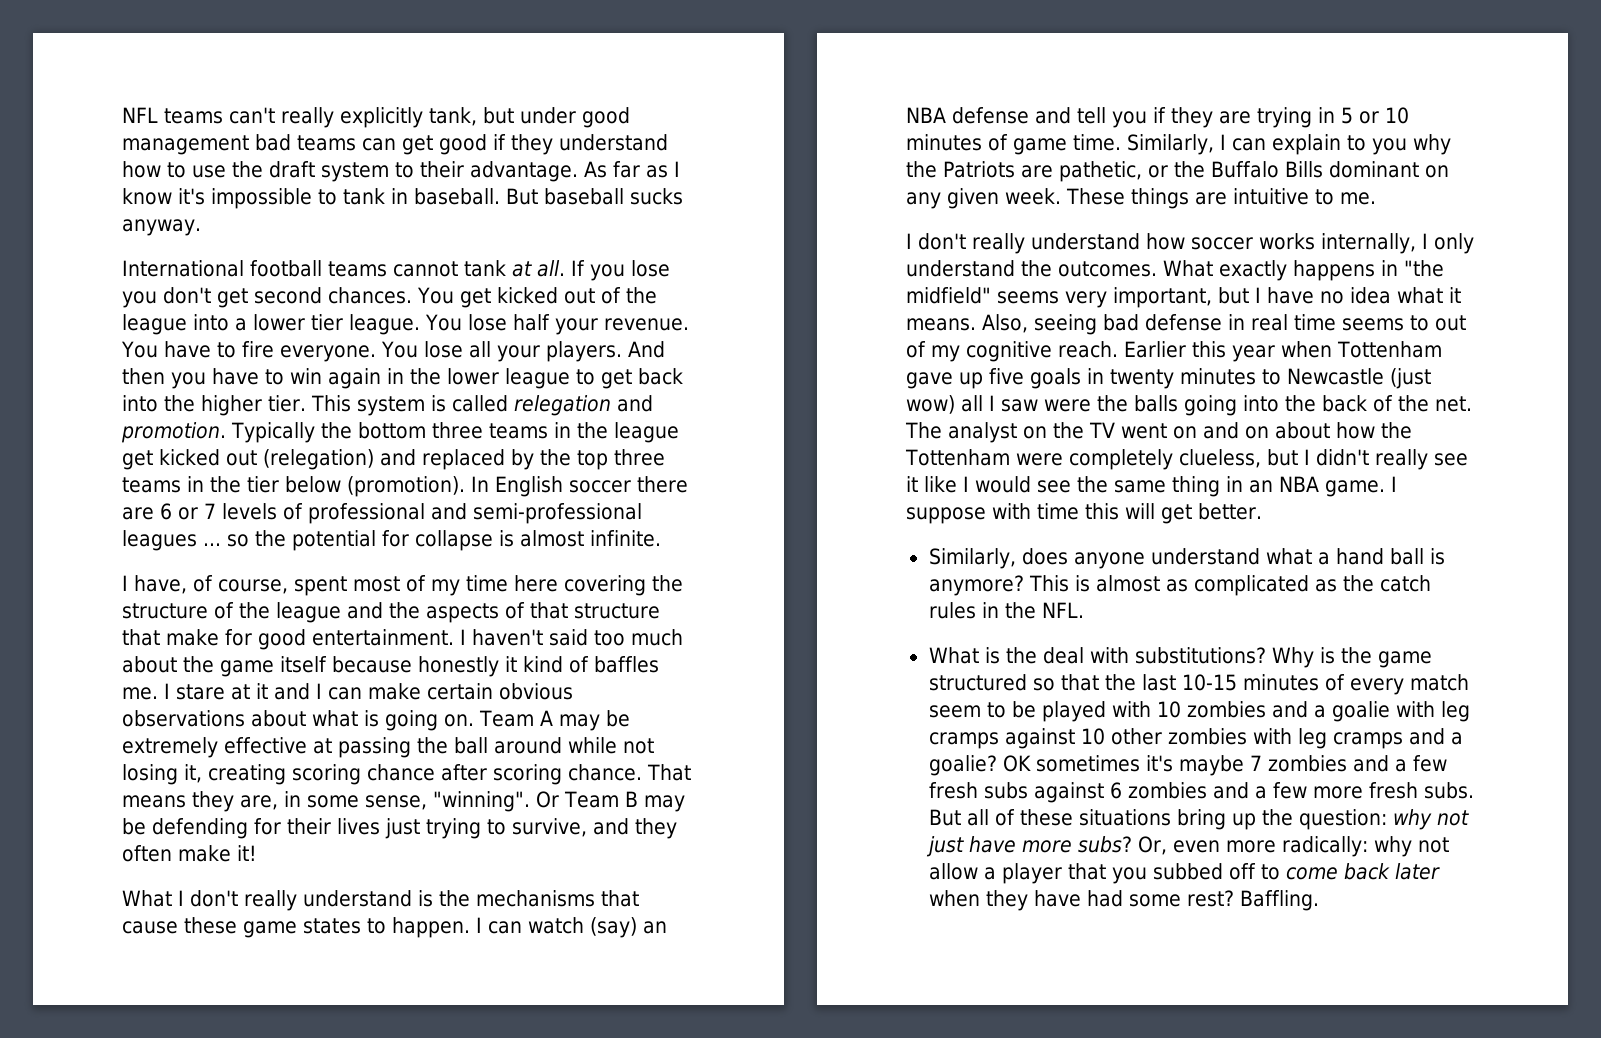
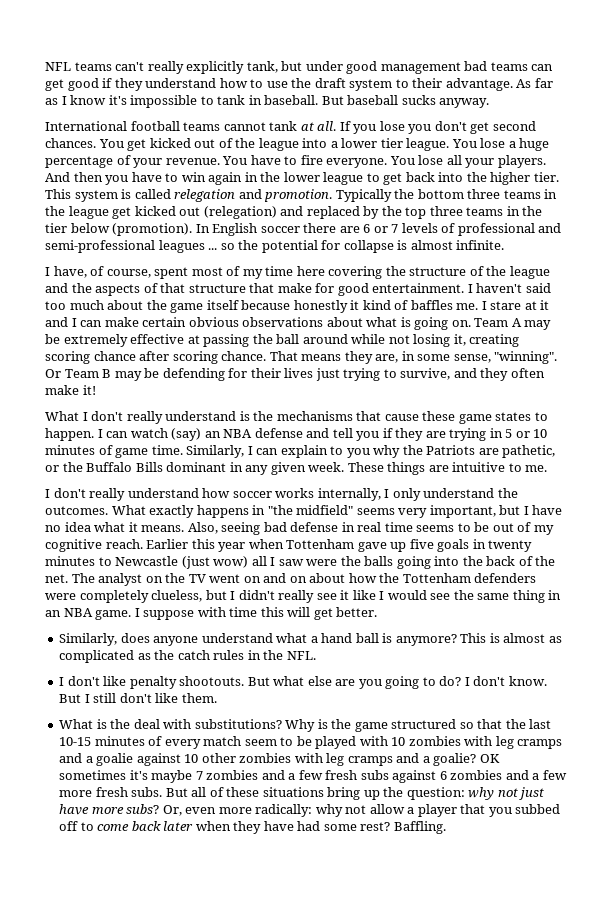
- You lose half your revenue.
+ You lose a huge percentage of your revenue.
- Similarly, I can explain to you why the Patriots are pathetic, or the Buffalo Bills dominant on any given week.
+ Similarly, I can explain to you why the Patriots are pathetic, or the Buffalo Bills dominant in any given week.
- Also, seeing bad defense in real time seems to out of my cognitive reach.
+ Also, seeing bad defense in real time seems to be out of my cognitive reach.
- The analyst on the TV went on and on about how the Tottenham were completely clueless, but I didn't really see it like I would see the same thing in an NBA game.
+ The analyst on the TV went on and on about how the Tottenham defenders were completely clueless, but I didn't really see it like I would see the same thing in an NBA game.
+ I don't like penalty shootouts. But what else are you going to do? I don't know. But I still don't like them.
- Why is the game structured so that the last 10-15 minutes of every match seem to be played with 10 zombies and a goalie with leg cramps against 10 other zombies with leg cramps and a goalie?
+ Why is the game structured so that the last 10-15 minutes of every match seem to be played with 10 zombies with leg cramps and a goalie against 10 other zombies with leg cramps and a goalie?

